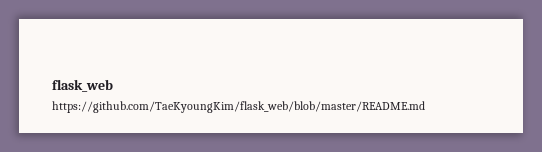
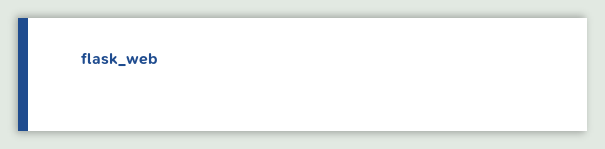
- https://github.com/TaeKyoungKim/flask_web/blob/master/README.md

